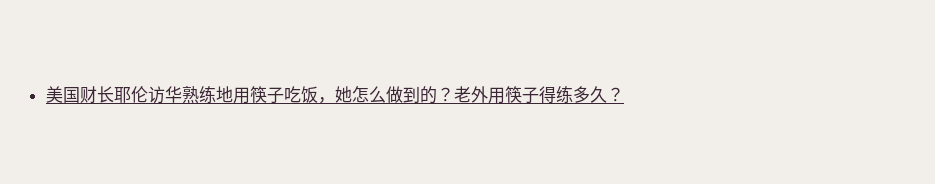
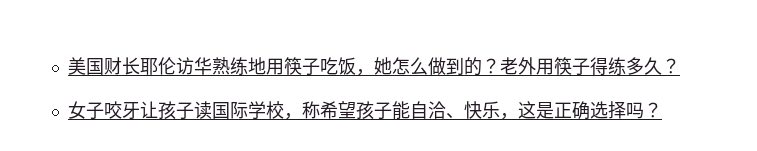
+ 女子咬牙让孩子读国际学校，称希望孩子能自洽、快乐，这是正确选择吗？

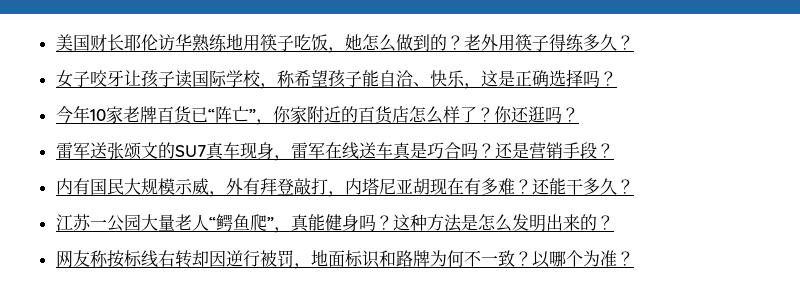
+ 今年10家老牌百货已“阵亡”，你家附近的百货店怎么样了？你还逛吗？
+ 雷军送张颂文的SU7真车现身，雷军在线送车真是巧合吗？还是营销手段？
+ 内有国民大规模示威，外有拜登敲打，内塔尼亚胡现在有多难？还能干多久？
+ 江苏一公园大量老人“鳄鱼爬”，真能健身吗？这种方法是怎么发明出来的？
+ 网友称按标线右转却因逆行被罚，地面标识和路牌为何不一致？以哪个为准？

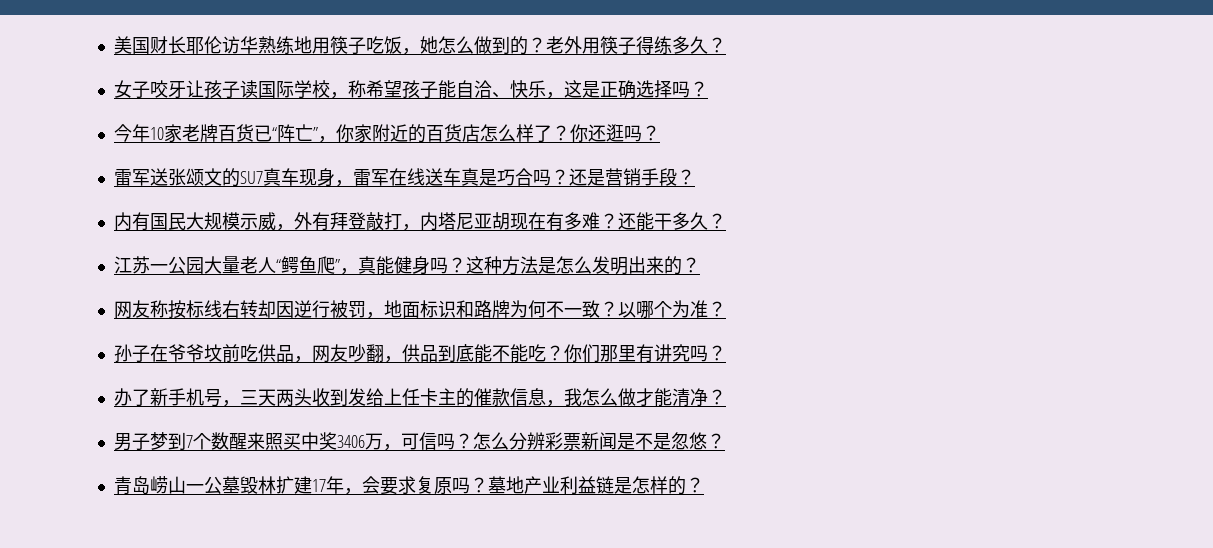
+ 孙子在爷爷坟前吃供品，网友吵翻，供品到底能不能吃？你们那里有讲究吗？
+ 办了新手机号，三天两头收到发给上任卡主的催款信息，我怎么做才能清净？
+ 男子梦到7个数醒来照买中奖3406万，可信吗？怎么分辨彩票新闻是不是忽悠？
+ 青岛崂山一公墓毁林扩建17年，会要求复原吗？墓地产业利益链是怎样的？

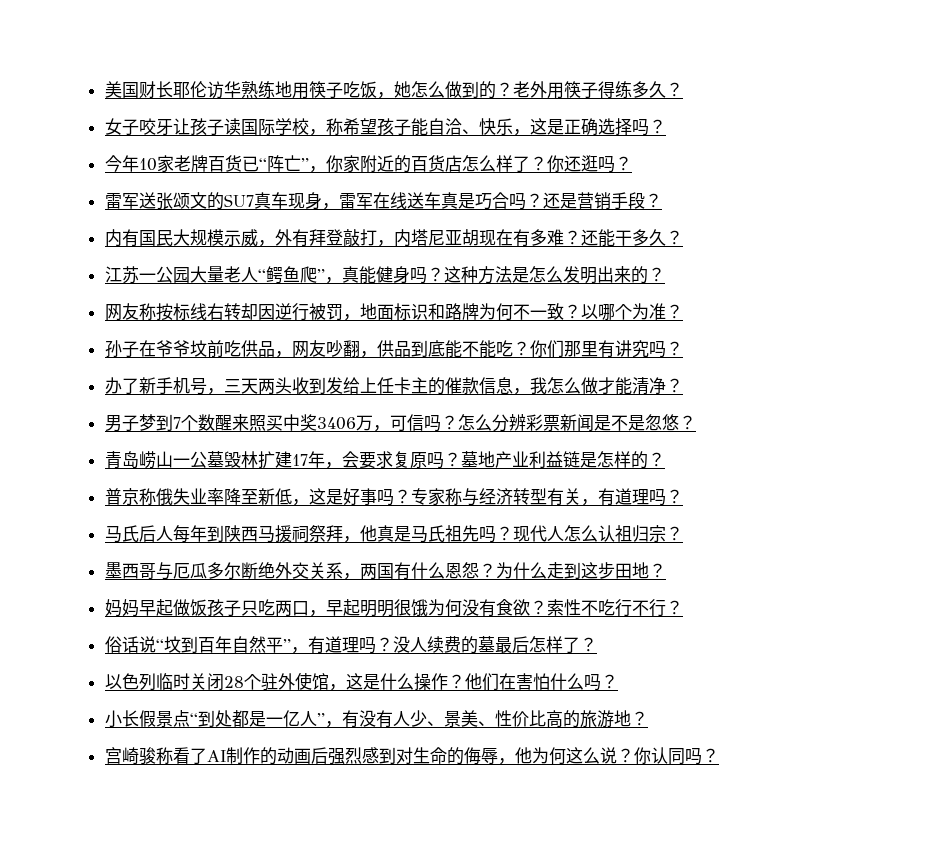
+ 普京称俄失业率降至新低，这是好事吗？专家称与经济转型有关，有道理吗？
+ 马氏后人每年到陕西马援祠祭拜，他真是马氏祖先吗？现代人怎么认祖归宗？
+ 墨西哥与厄瓜多尔断绝外交关系，两国有什么恩怨？为什么走到这步田地？
+ 妈妈早起做饭孩子只吃两口，早起明明很饿为何没有食欲？索性不吃行不行？
+ 俗话说“坟到百年自然平”，有道理吗？没人续费的墓最后怎样了？
+ 以色列临时关闭28个驻外使馆，这是什么操作？他们在害怕什么吗？
+ 小长假景点“到处都是一亿人”，有没有人少、景美、性价比高的旅游地？
+ 宫崎骏称看了AI制作的动画后强烈感到对生命的侮辱，他为何这么说？你认同吗？

